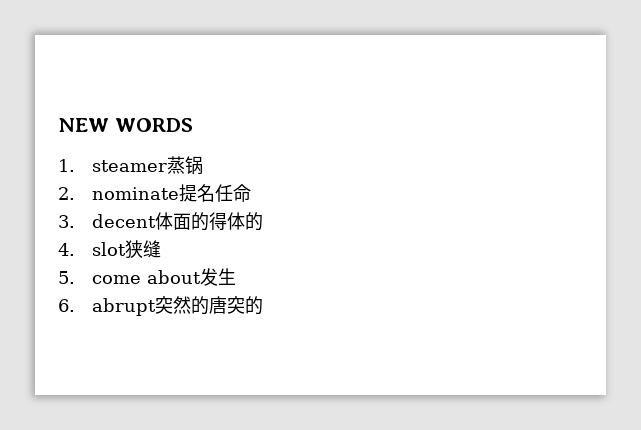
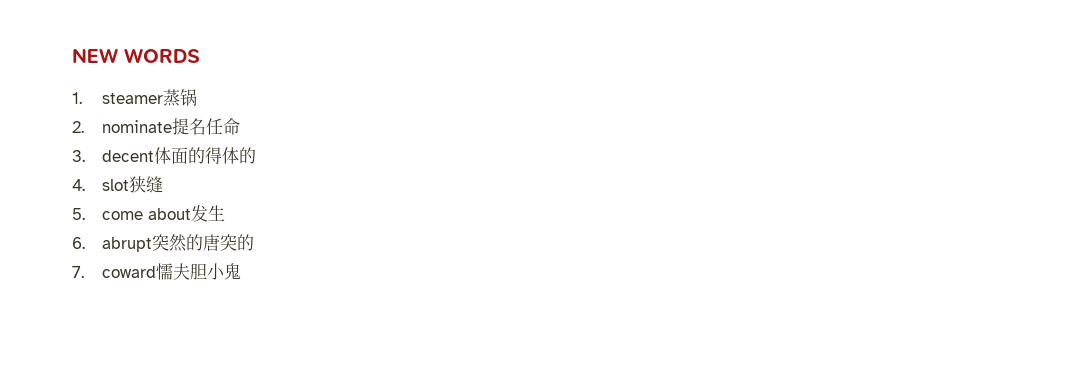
+ 7. coward懦夫胆小鬼

